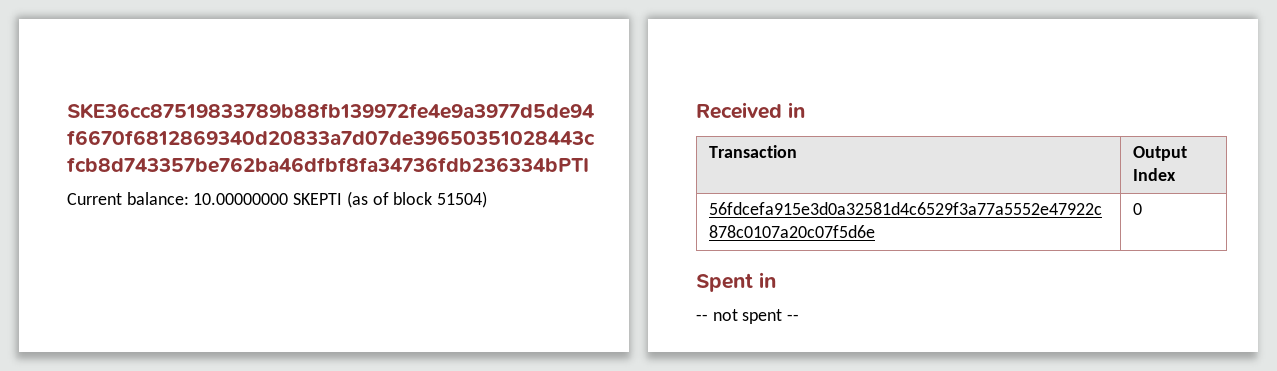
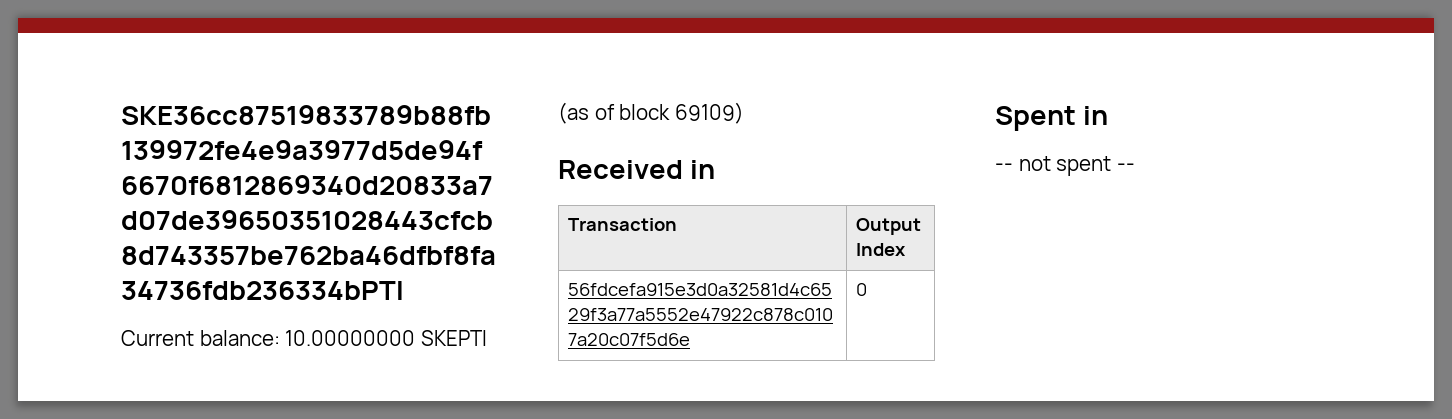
- Current balance: 10.00000000 SKEPTI (as of block 51504)
+ Current balance: 10.00000000 SKEPTI (as of block 69109)

